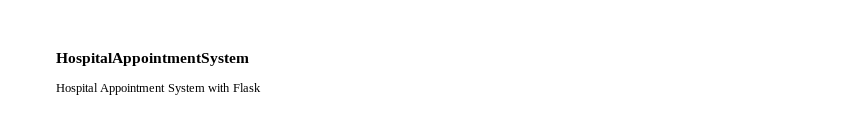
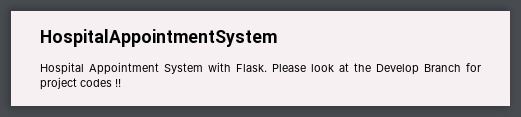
- Hospital Appointment System with Flask
+ Hospital Appointment System with Flask. Please look at the Develop Branch for project codes !!

